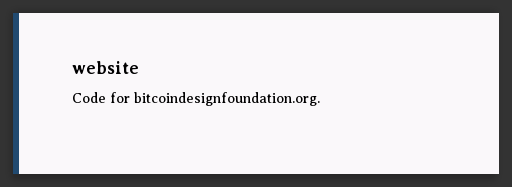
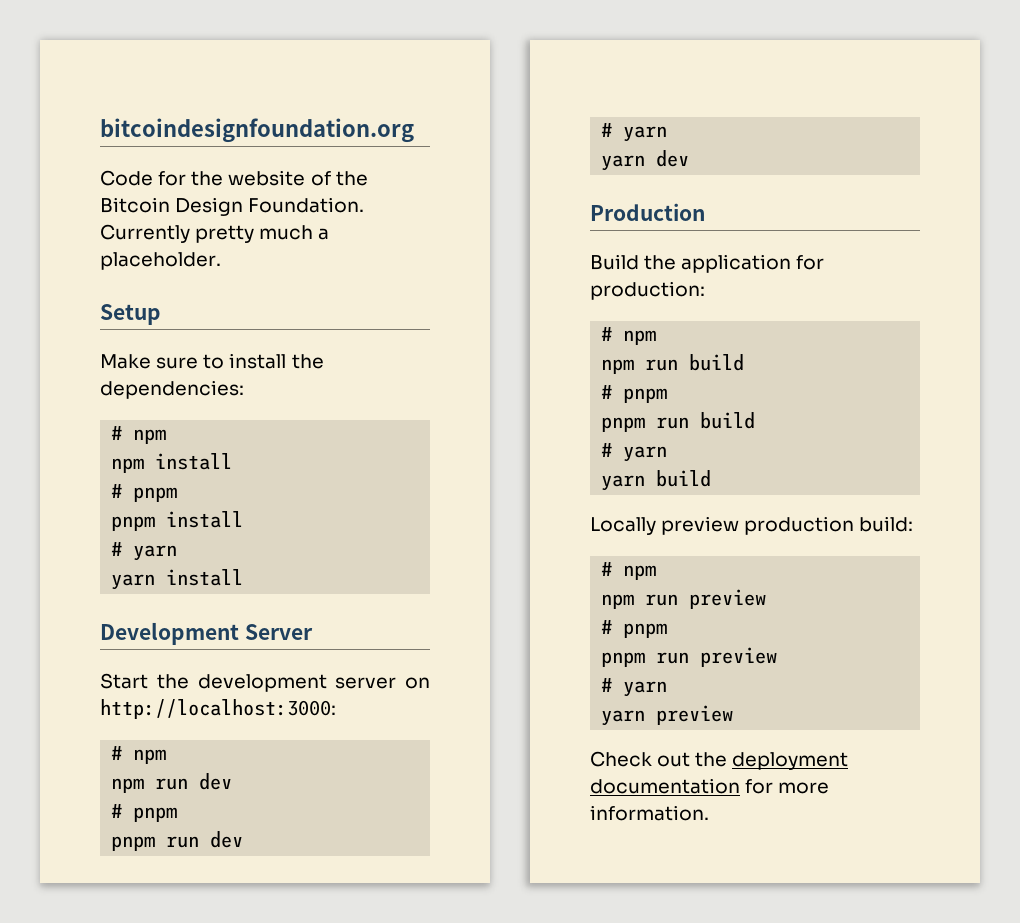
- website
+ bitcoindesignfoundation.org
- Code for bitcoindesignfoundation.org.
+ Code for the website of the Bitcoin Design Foundation. Currently pretty much a placeholder.
+ Setup
+ Make sure to install the dependencies:
+ # npm
+ npm install
+ # pnpm
+ pnpm install
+ # yarn
+ yarn install
+ Development Server
+ Start the development server on http://localhost:3000:
+ # npm
+ npm run dev
+ # pnpm
+ pnpm run dev
+ # yarn
+ yarn dev
+ Production
+ Build the application for production:
+ # npm
+ npm run build
+ # pnpm
+ pnpm run build
+ # yarn
+ yarn build
+ Locally preview production build:
+ # npm
+ npm run preview
+ # pnpm
+ pnpm run preview
+ # yarn
+ yarn preview
+ Check out the deployment documentation for more information.

